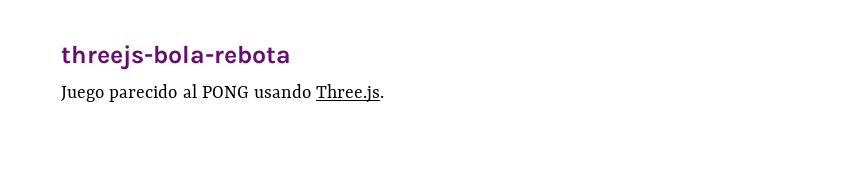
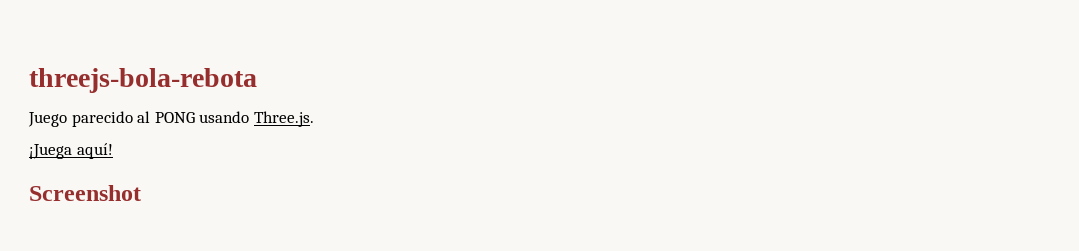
+ ¡Juega aquí!
+ Screenshot

